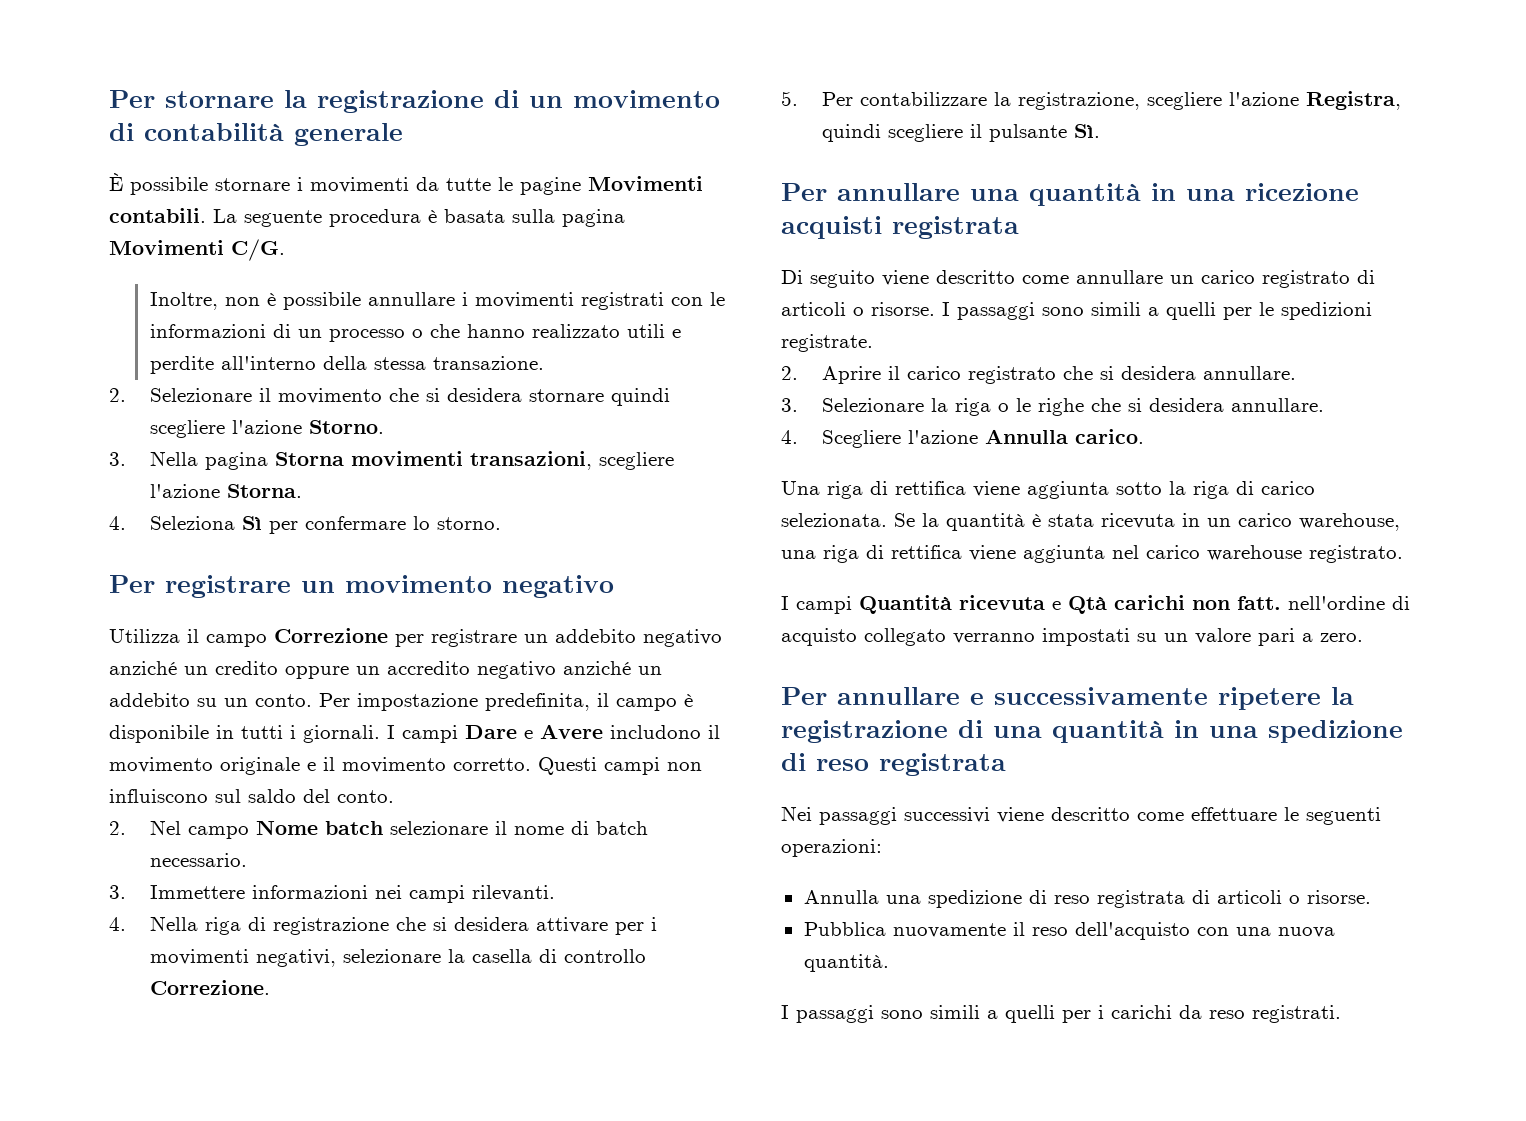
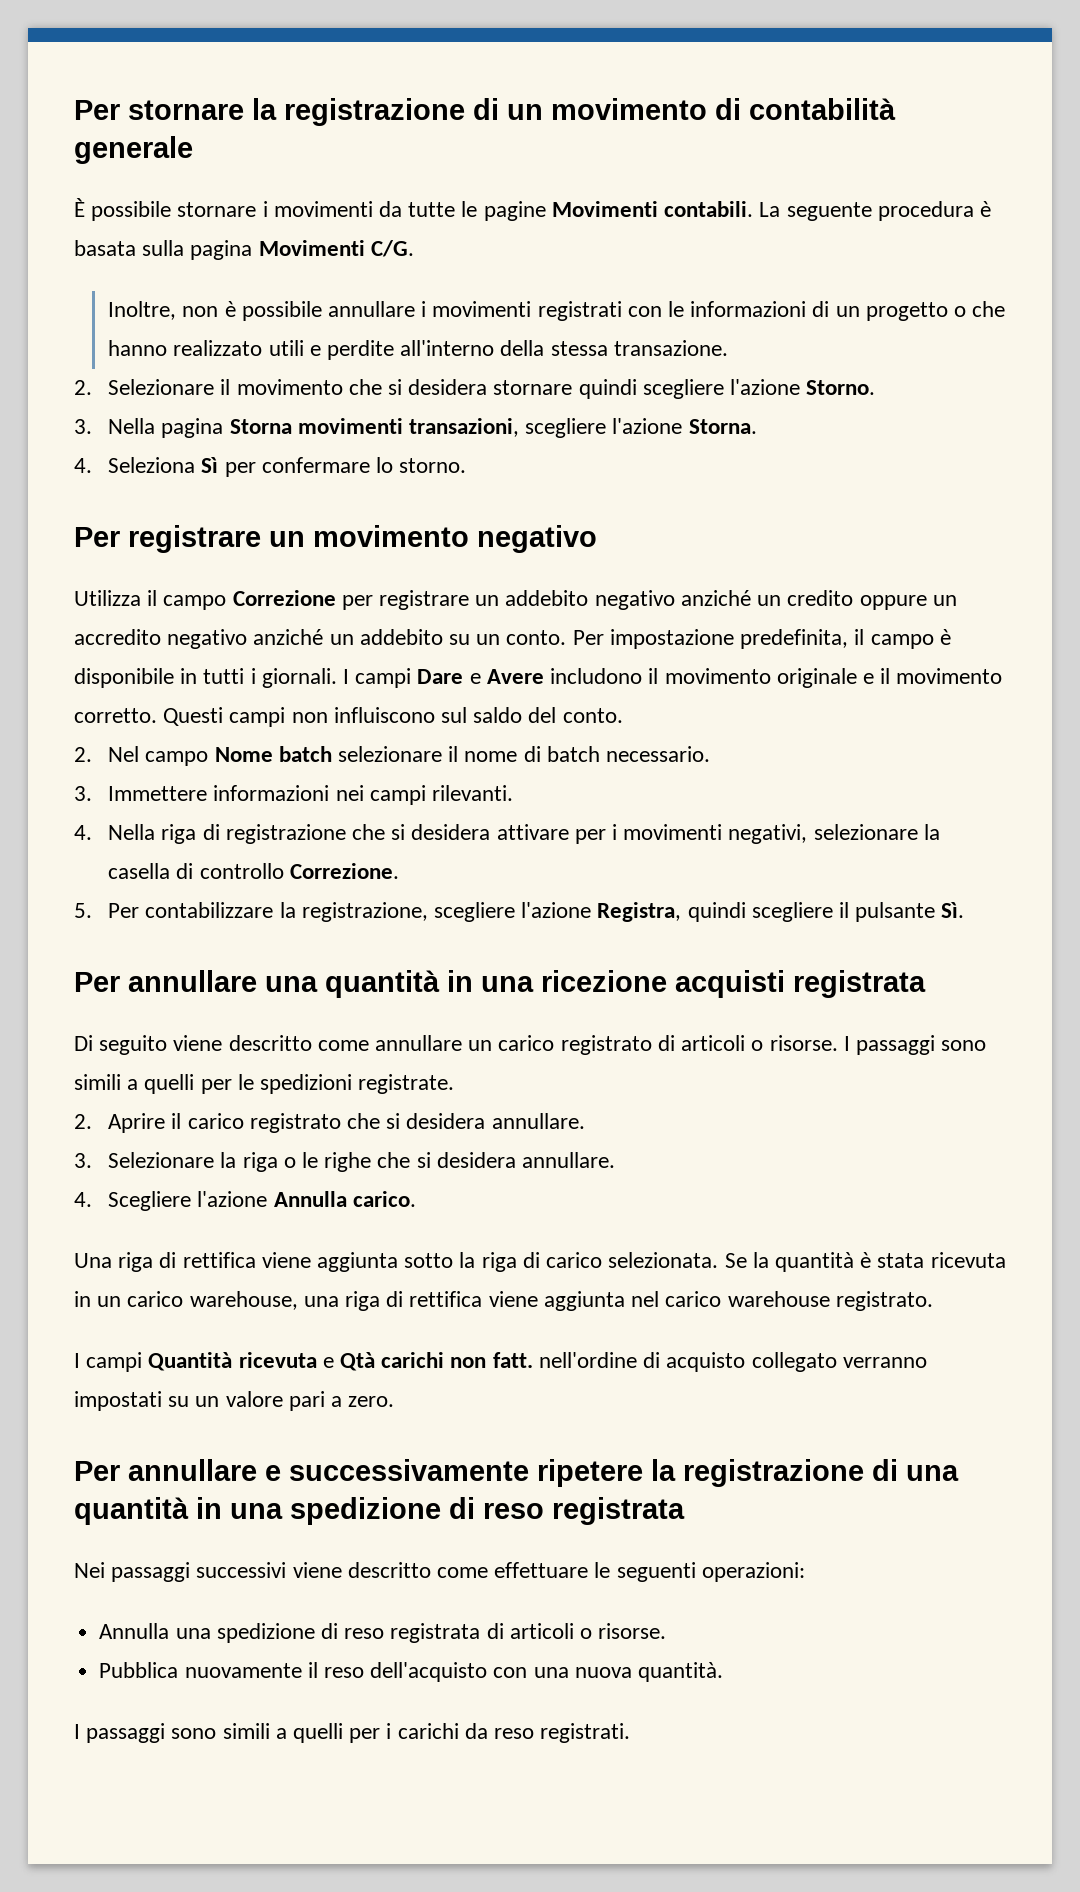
- Inoltre, non è possibile annullare i movimenti registrati con le informazioni di un processo o che hanno realizzato utili e perdite all'interno della stessa transazione.
+ Inoltre, non è possibile annullare i movimenti registrati con le informazioni di un progetto o che hanno realizzato utili e perdite all'interno della stessa transazione.

